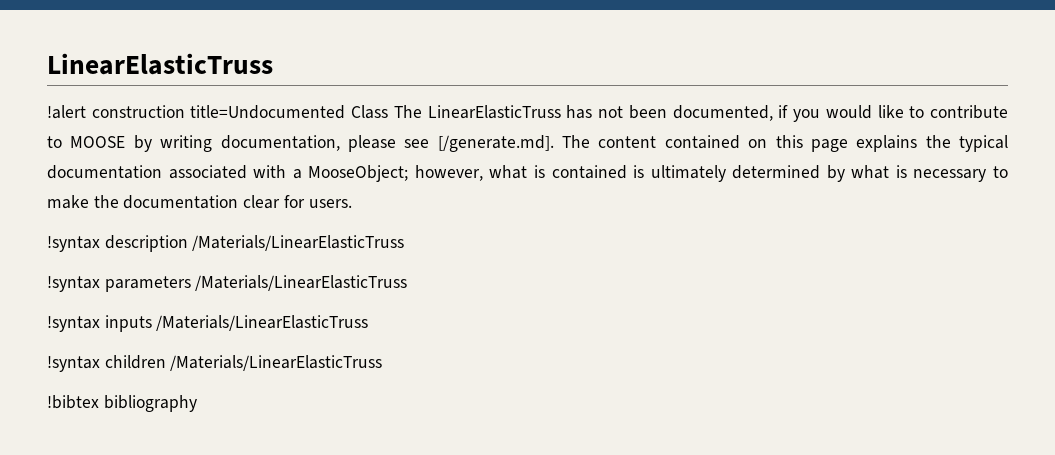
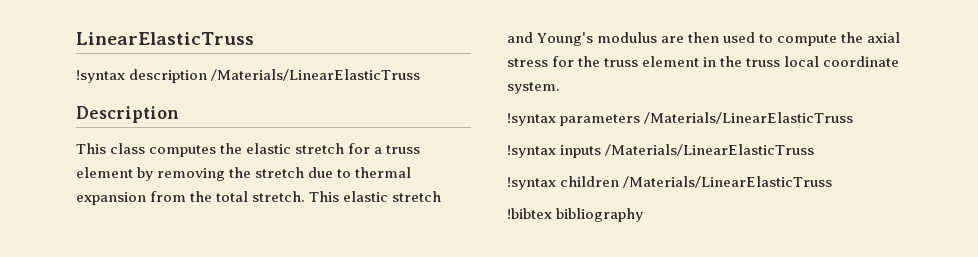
- !alert construction title=Undocumented Class The LinearElasticTruss has not been documented, if you would like to contribute to MOOSE by writing documentation, please see [/generate.md]. The content contained on this page explains the typical documentation associated with a MooseObject; however, what is contained is ultimately determined by what is necessary to make the documentation clear for users.
  !syntax description /Materials/LinearElasticTruss
+ Description
+ This class computes the elastic stretch for a truss element by removing the stretch due to thermal expansion from the total stretch. This elastic stretch and Young's modulus are then used to compute the axial stress for the truss element in the truss local coordinate system.

